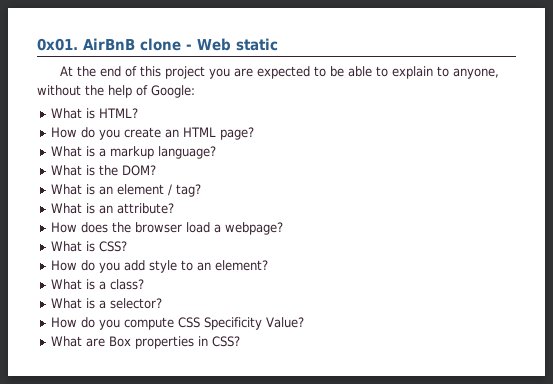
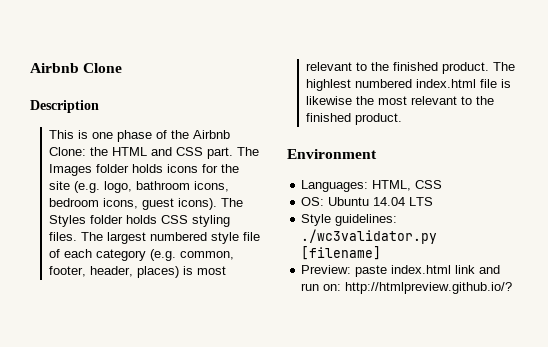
- 0x01. AirBnB clone - Web static
- At the end of this project you are expected to be able to explain to anyone, without the help of Google:
- What is HTML?
- How do you create an HTML page?
- What is a markup language?
- What is the DOM?
- What is an element / tag?
- What is an attribute?
- How does the browser load a webpage?
- What is CSS?
- How do you add style to an element?
- What is a class?
- What is a selector?
- How do you compute CSS Specificity Value?
- What are Box properties in CSS?
+ Airbnb Clone
+ Description
+ This is one phase of the Airbnb Clone: the HTML and CSS part. The Images folder holds icons for the site (e.g. logo, bathroom icons, bedroom icons, guest icons). The Styles folder holds CSS styling files. The largest numbered style file of each category (e.g. common, footer, header, places) is most relevant to the finished product. The highlest numbered index.html file is likewise the most relevant to the finished product.
+ Environment
+ Languages: HTML, CSS
+ OS: Ubuntu 14.04 LTS
+ Style guidelines: ./wc3validator.py [filename]
+ Preview: paste index.html link and run on: http://htmlpreview.github.io/?

